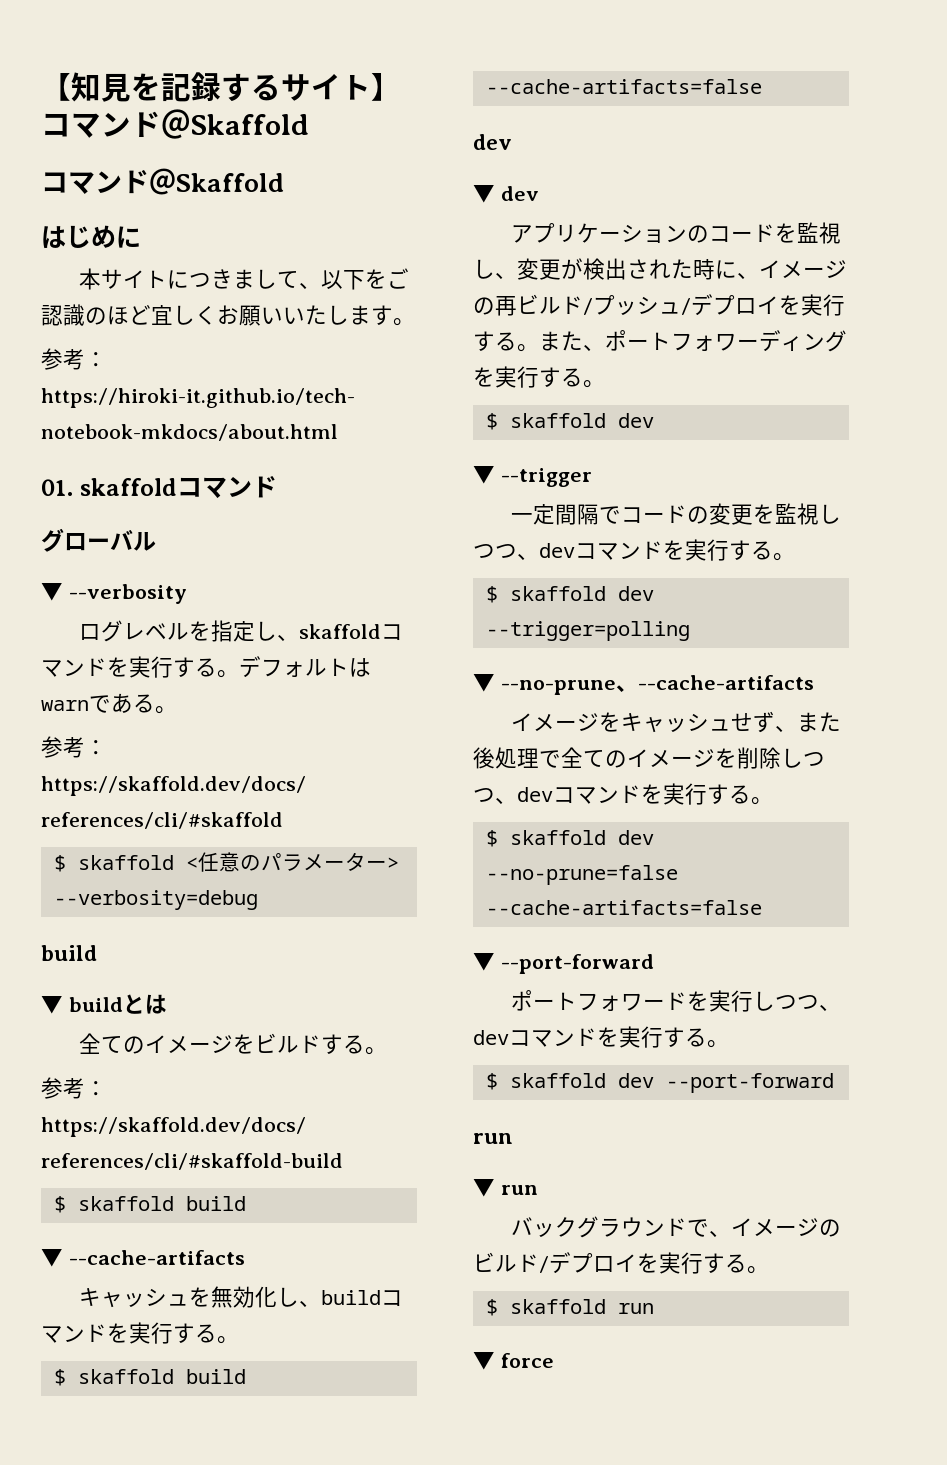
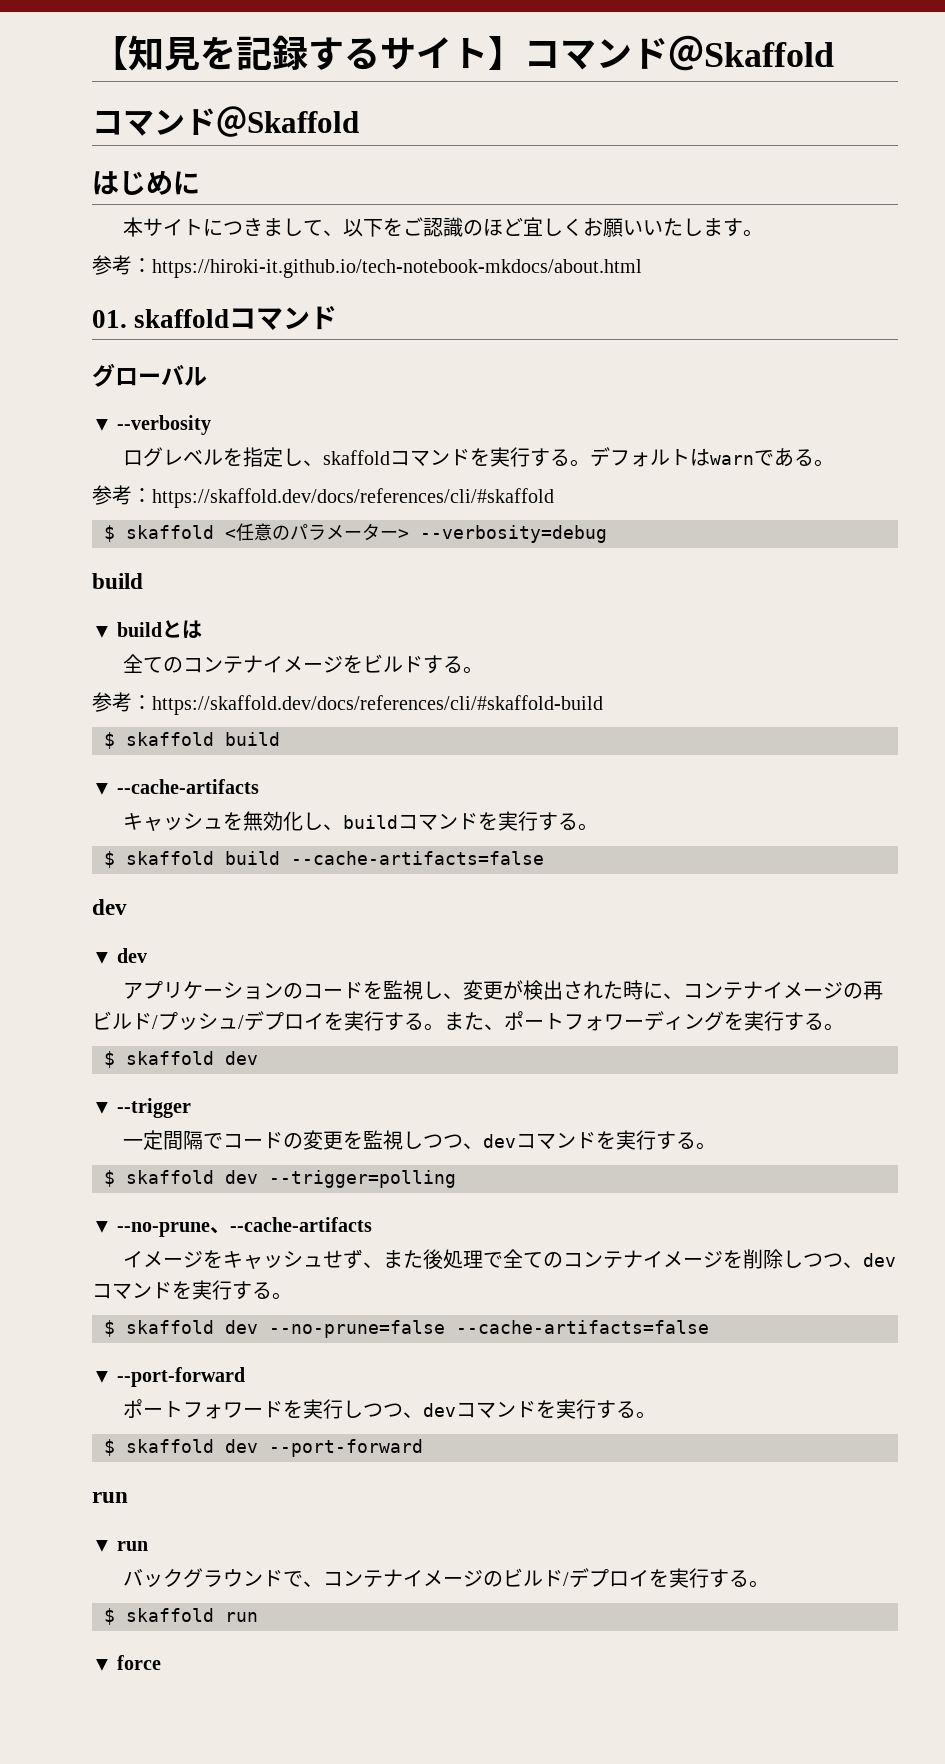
- 全てのイメージをビルドする。
+ 全てのコンテナイメージをビルドする。
- アプリケーションのコードを監視し、変更が検出された時に、イメージの再ビルド/プッシュ/デプロイを実行する。
+ アプリケーションのコードを監視し、変更が検出された時に、コンテナイメージの再ビルド/プッシュ/デプロイを実行する。
- イメージをキャッシュせず、また後処理で全てのイメージを削除しつつ、devコマンドを実行する。
+ イメージをキャッシュせず、また後処理で全てのコンテナイメージを削除しつつ、devコマンドを実行する。
- バックグラウンドで、イメージのビルド/デプロイを実行する。
+ バックグラウンドで、コンテナイメージのビルド/デプロイを実行する。

